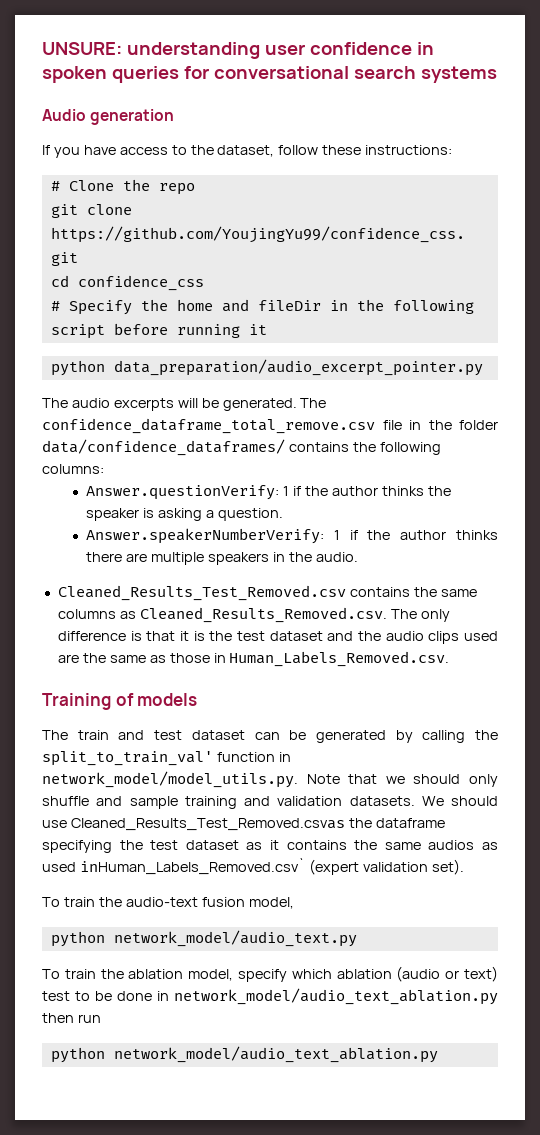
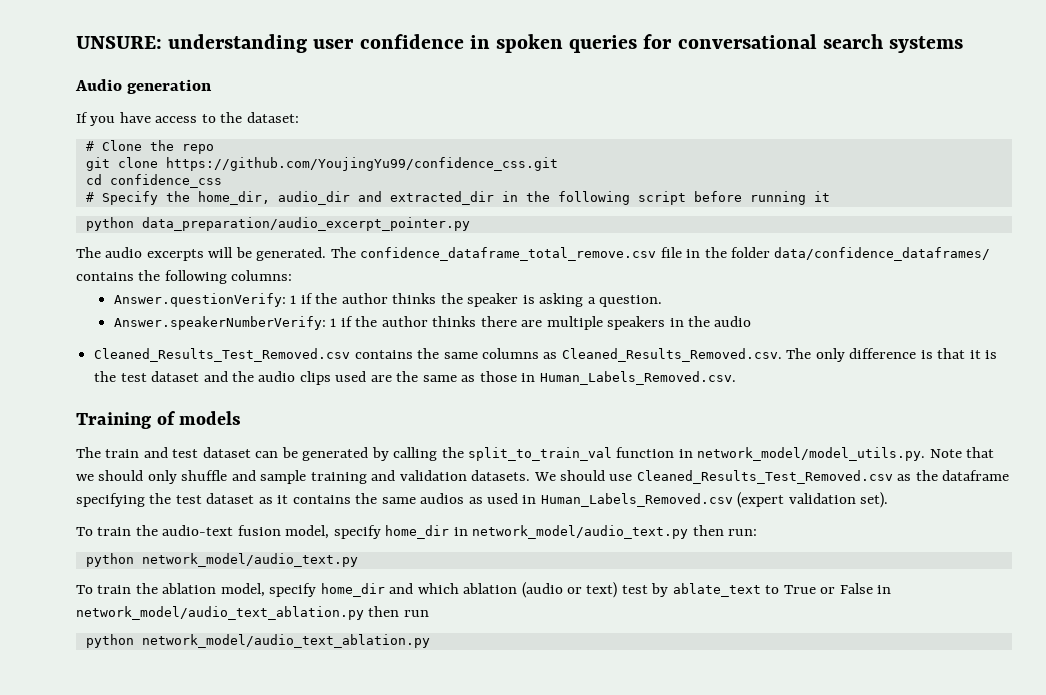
- If you have access to the dataset, follow these instructions:
+ If you have access to the dataset:
- # Specify the home and fileDir in the following script before running it
+ # Specify the home_dir, audio_dir and extracted_dir in the following script before running it
- Answer.speakerNumberVerify: 1 if the author thinks there are multiple speakers in the audio.
+ Answer.speakerNumberVerify: 1 if the author thinks there are multiple speakers in the audio
- The train and test dataset can be generated by calling the split_to_train_val' function in network_model/model_utils.py. Note that we should only shuffle and sample training and validation datasets.
+ The train and test dataset can be generated by calling the split_to_train_val function in network_model/model_utils.py. Note that we should only shuffle and sample training and validation datasets.
- We should use Cleaned_Results_Test_Removed.csvas the dataframe specifying the test dataset as it contains the same audios as used inHuman_Labels_Removed.csv` (expert validation set).
+ We should use Cleaned_Results_Test_Removed.csv as the dataframe specifying the test dataset as it contains the same audios as used in Human_Labels_Removed.csv (expert validation set).
- To train the audio-text fusion model,
+ To train the audio-text fusion model, specify home_dir in network_model/audio_text.py then run:
- To train the ablation model, specify which ablation (audio or text) test to be done in network_model/audio_text_ablation.py then run
+ To train the ablation model, specify home_dir and which ablation (audio or text) test by ablate_text to True or False in network_model/audio_text_ablation.py then run

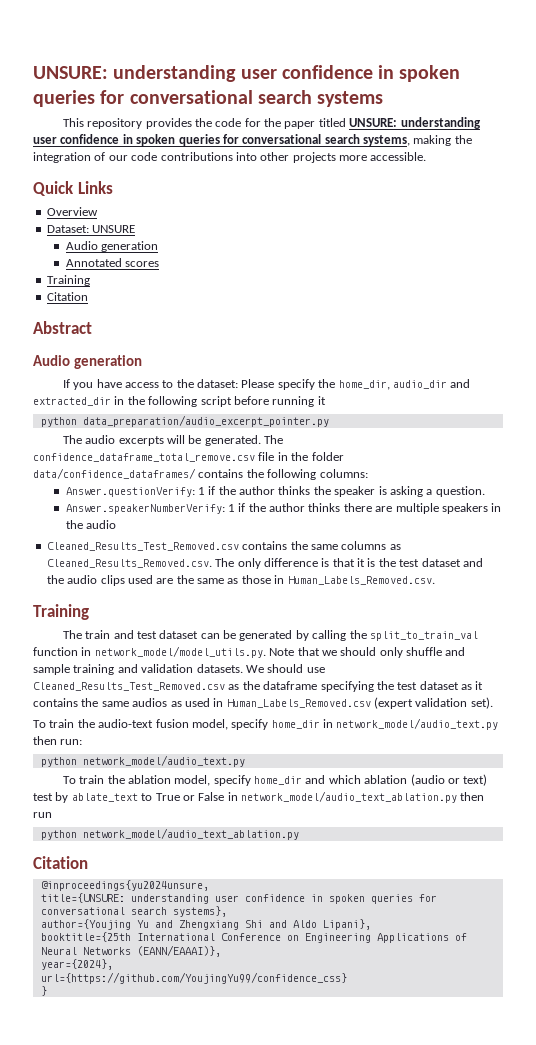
+ This repository provides the code for the paper titled UNSURE: understanding user confidence in spoken queries for conversational search systems, making the integration of our code contributions into other projects more accessible.
+ Quick Links
+ Overview
+ Dataset: UNSURE
+ Audio generation
+ Annotated scores
+ Training
+ Citation
+ Abstract
- If you have access to the dataset:
- # Clone the repo
- git clone https://github.com/YoujingYu99/confidence_css.git
- cd confidence_css
- # Specify the home_dir, audio_dir and extracted_dir in the following script before running it
+ If you have access to the dataset: Please specify the home_dir, audio_dir and extracted_dir in the following script before running it
  Cleaned_Results_Test_Removed.csv contains the same columns as Cleaned_Results_Removed.csv. The only difference is that it is the test dataset and the audio clips used are the same as those in Human_Labels_Removed.csv.
- Training of models
+ Training
  python network_model/audio_text_ablation.py
+ Citation
+ @inproceedings{yu2024unsure,
+ title={UNSURE: understanding user confidence in spoken queries for conversational search systems},
+ author={Youjing Yu and Zhengxiang Shi and Aldo Lipani},
+ booktitle={25th International Conference on Engineering Applications of Neural Networks (EANN/EAAAI)},
+ year={2024},
+ url={https://github.com/YoujingYu99/confidence_css}
+ }

